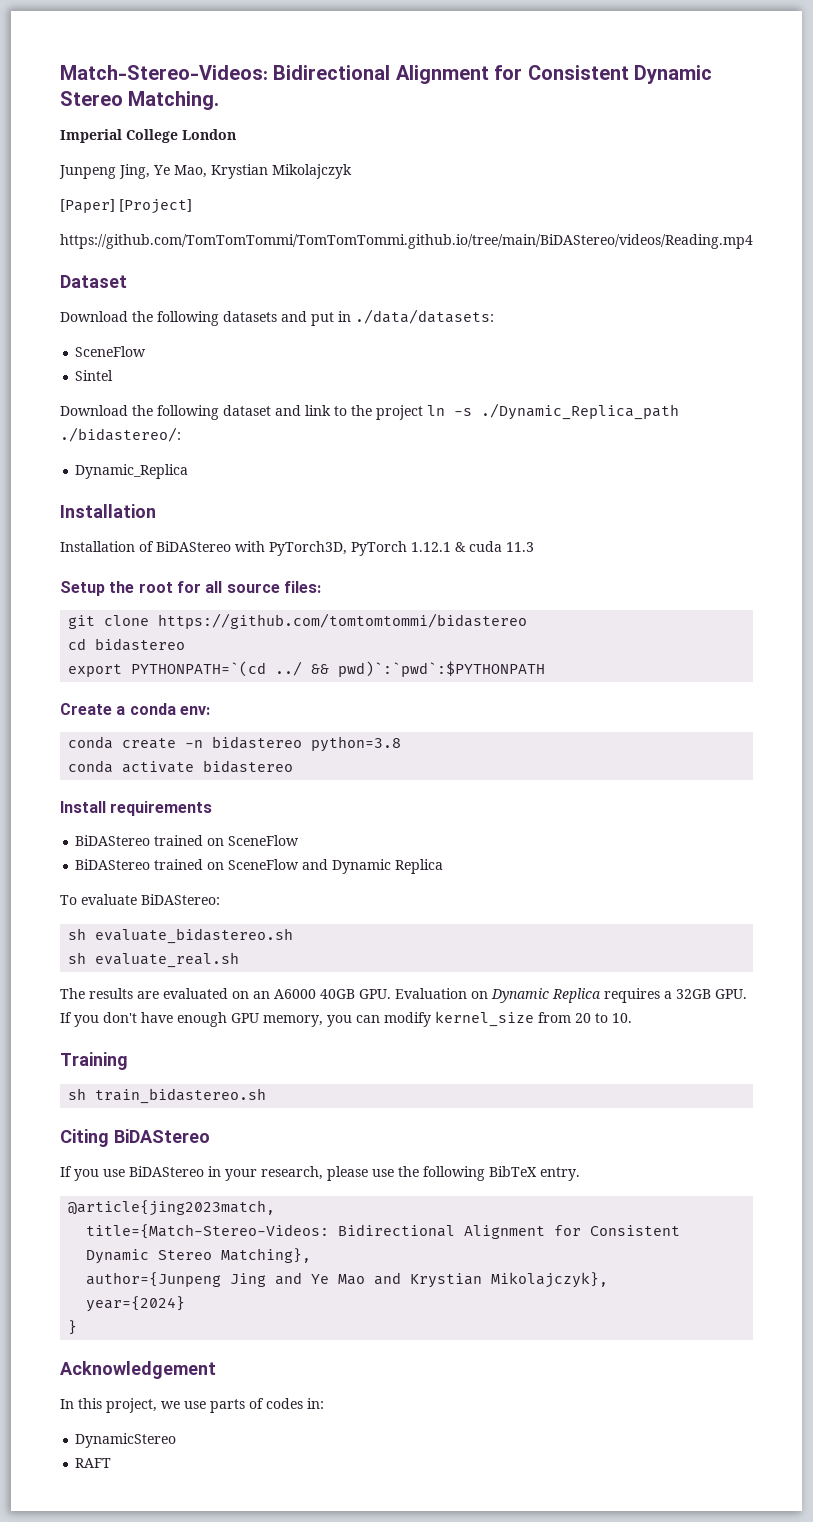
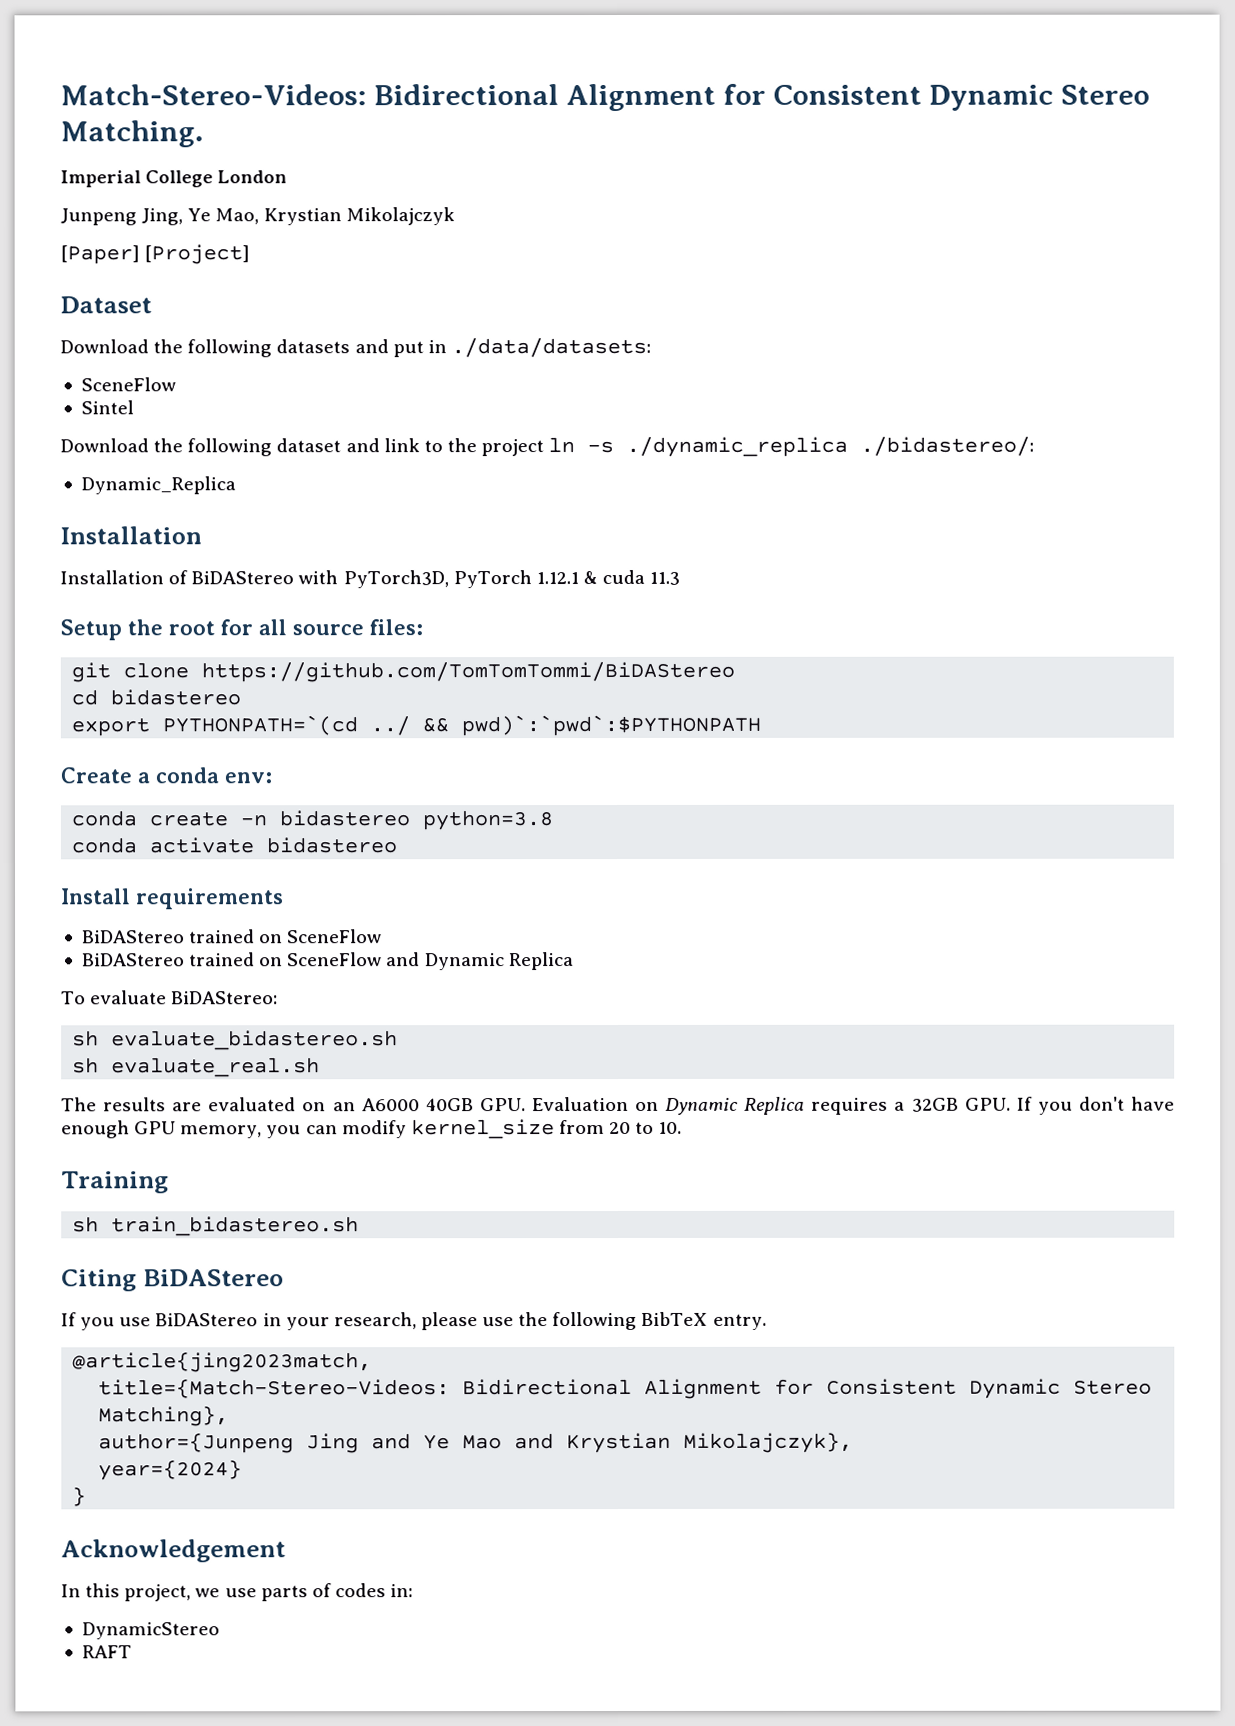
- https://github.com/TomTomTommi/TomTomTommi.github.io/tree/main/BiDAStereo/videos/Reading.mp4
- Download the following dataset and link to the project ln -s ./Dynamic_Replica_path ./bidastereo/:
+ Download the following dataset and link to the project ln -s ./dynamic_replica ./bidastereo/:
- git clone https://github.com/tomtomtommi/bidastereo
+ git clone https://github.com/TomTomTommi/BiDAStereo

